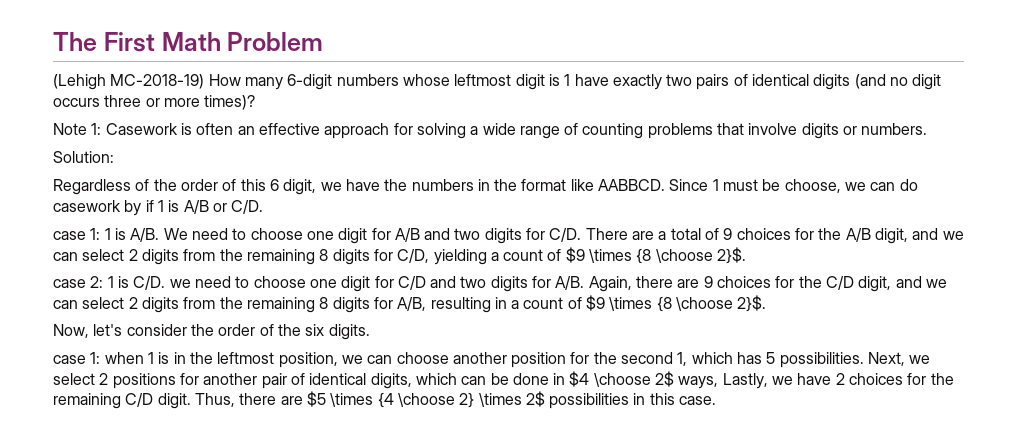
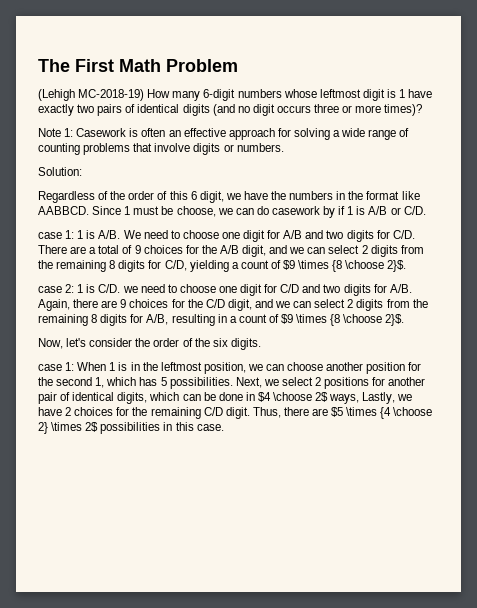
- case 1: when 1 is in the leftmost position, we can choose another position for the second 1, which has 5 possibilities.
+ case 1: When 1 is in the leftmost position, we can choose another position for the second 1, which has 5 possibilities.

